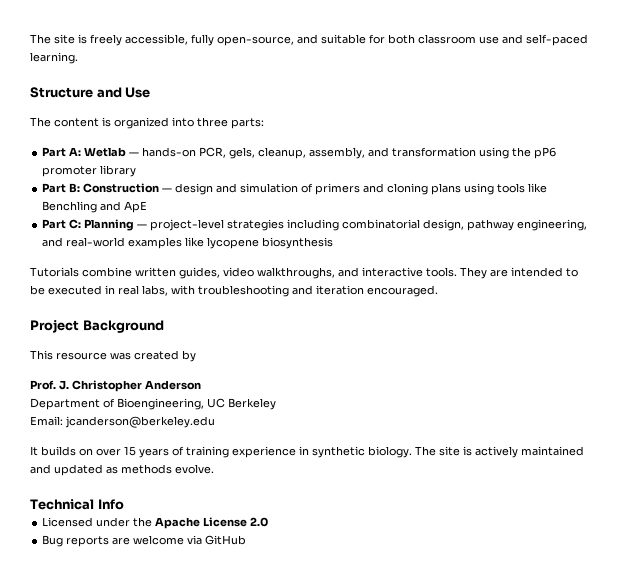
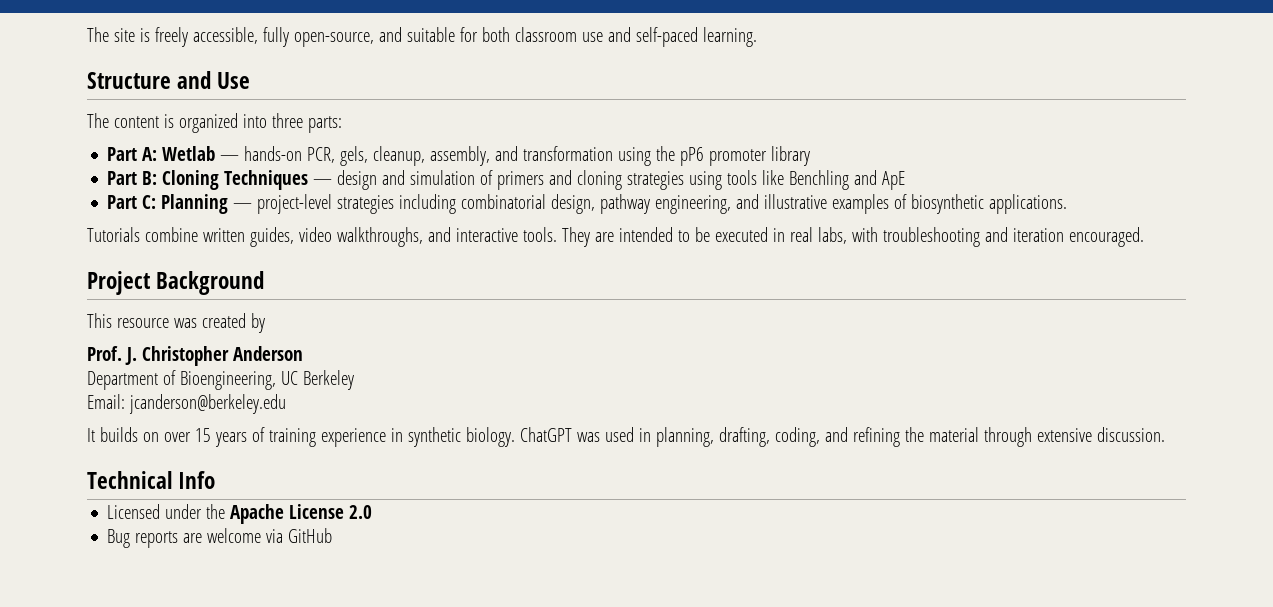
- Part B: Construction — design and simulation of primers and cloning plans using tools like Benchling and ApE
+ Part B: Cloning Techniques — design and simulation of primers and cloning strategies using tools like Benchling and ApE
- Part C: Planning — project-level strategies including combinatorial design, pathway engineering, and real-world examples like lycopene biosynthesis
+ Part C: Planning — project-level strategies including combinatorial design, pathway engineering, and illustrative examples of biosynthetic applications.
- The site is actively maintained and updated as methods evolve.
+ ChatGPT was used in planning, drafting, coding, and refining the material through extensive discussion.

